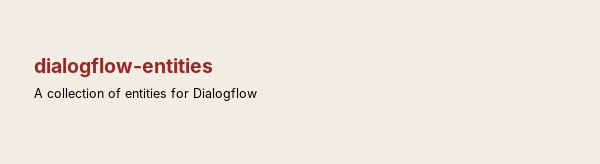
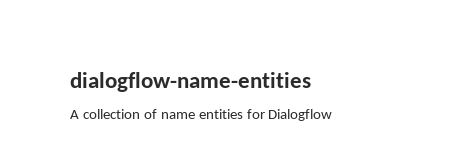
- dialogflow-entities
+ dialogflow-name-entities
- A collection of entities for Dialogflow
+ A collection of name entities for Dialogflow

